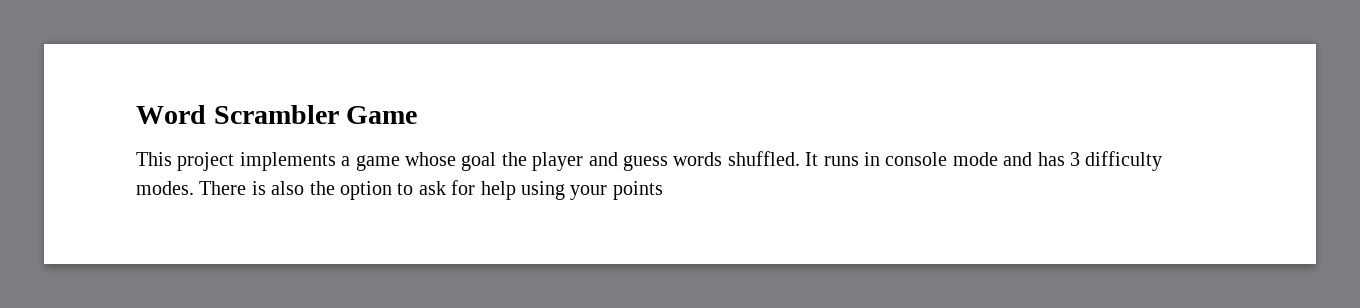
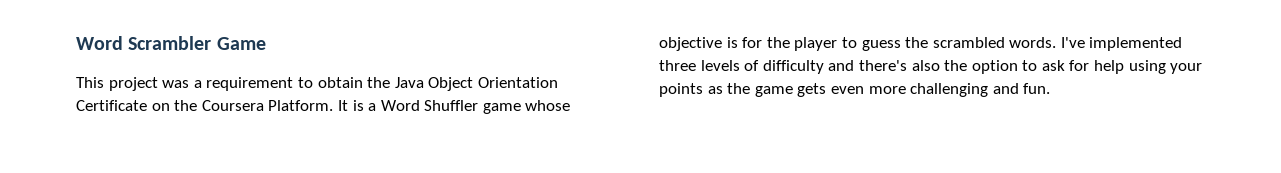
- This project implements a game whose goal the player and guess words shuffled. It runs in console mode and has 3 difficulty modes. There is also the option to ask for help using your points
+ This project was a requirement to obtain the Java Object Orientation Certificate on the Coursera Platform. It is a Word Shuffler game whose objective is for the player to guess the scrambled words. I've implemented three levels of difficulty and there's also the option to ask for help using your points as the game gets even more challenging and fun.

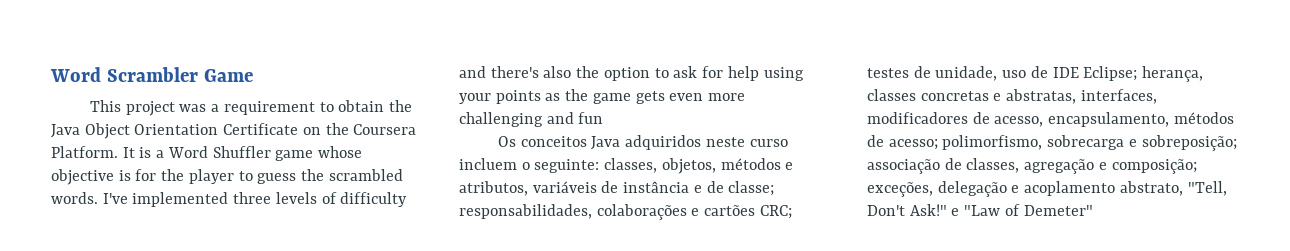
- I've implemented three levels of difficulty and there's also the option to ask for help using your points as the game gets even more challenging and fun.
+ I've implemented three levels of difficulty and there's also the option to ask for help using your points as the game gets even more challenging and fun
+ Os conceitos Java adquiridos neste curso incluem o seguinte: classes, objetos, métodos e atributos, variáveis de instância e de classe; responsabilidades, colaborações e cartões CRC; testes de unidade, uso de IDE Eclipse; herança, classes concretas e abstratas, interfaces, modificadores de acesso, encapsulamento, métodos de acesso; polimorfismo, sobrecarga e sobreposição; associação de classes, agregação e composição; exceções, delegação e acoplamento abstrato, "Tell, Don't Ask!" e "Law of Demeter"

